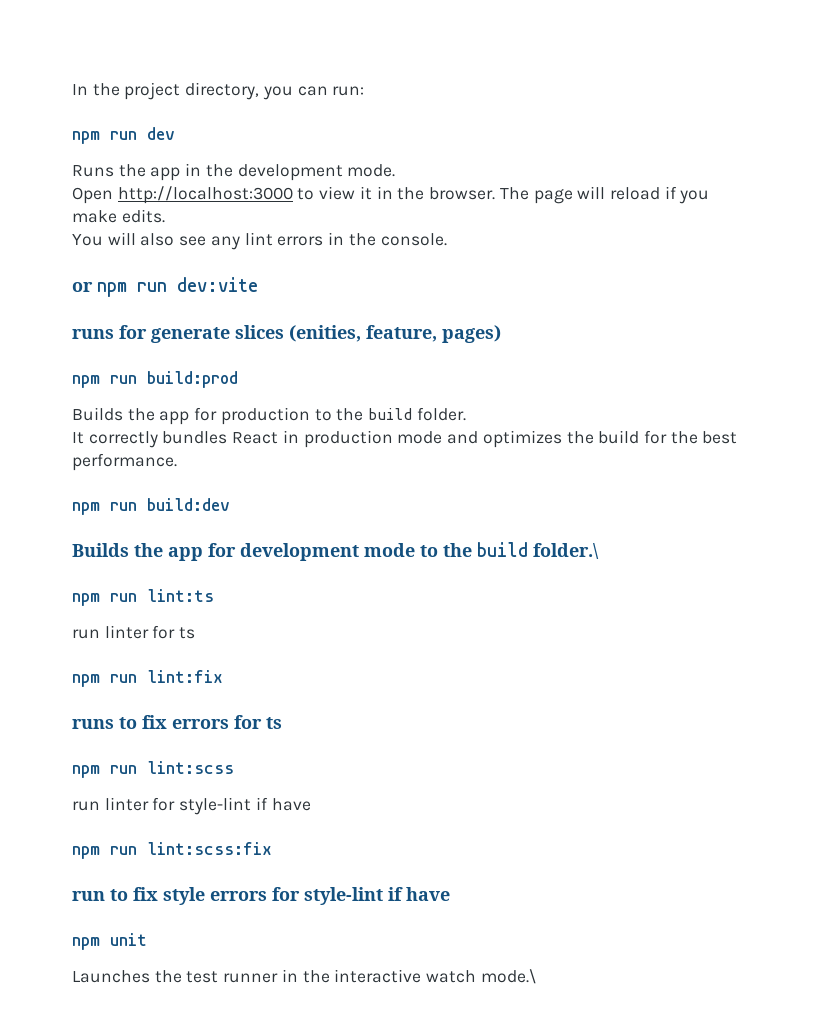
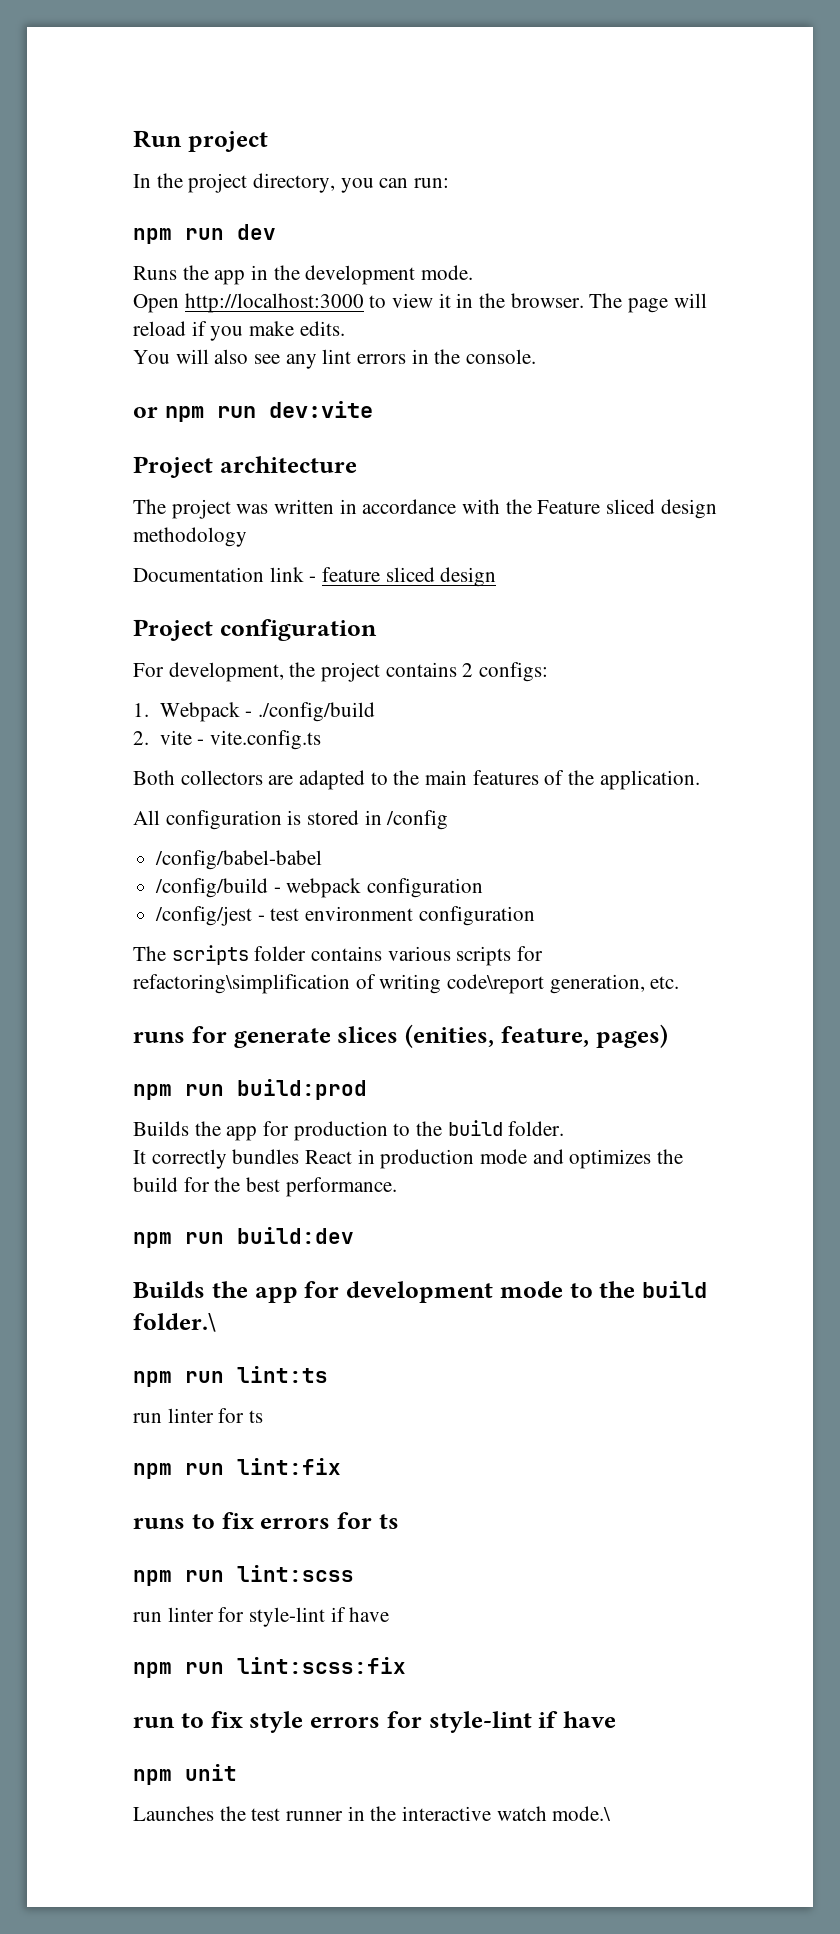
+ Run project
+ Project architecture
+ The project was written in accordance with the Feature sliced design methodology
+ Documentation link - feature sliced design
+ Project configuration
+ For development, the project contains 2 configs:
+ 1. Webpack - ./config/build
+ 2. vite - vite.config.ts
+ Both collectors are adapted to the main features of the application.
+ All configuration is stored in /config
+ /config/babel-babel
+ /config/build - webpack configuration
+ /config/jest - test environment configuration
+ The scripts folder contains various scripts for refactoring\simplification of writing code\report generation, etc.

